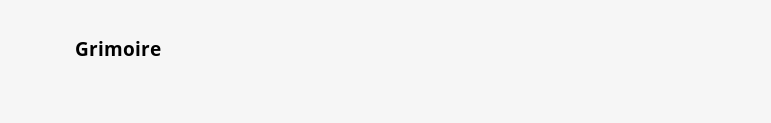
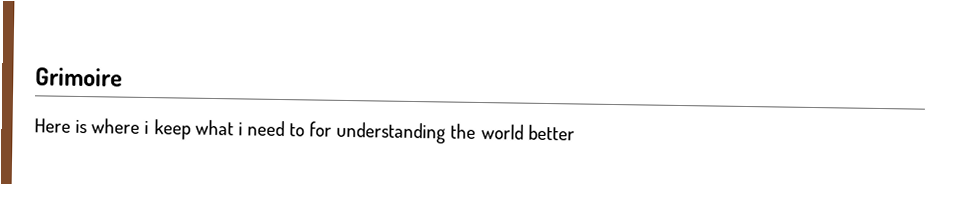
+ Here is where i keep what i need to for understanding the world better

